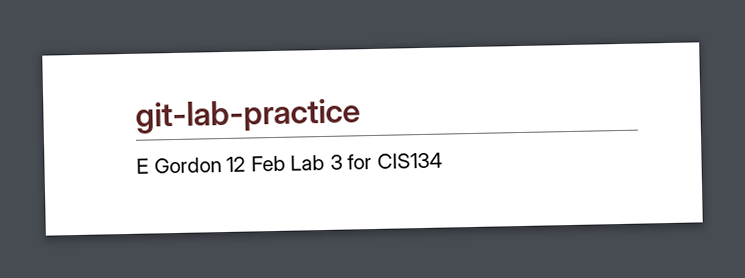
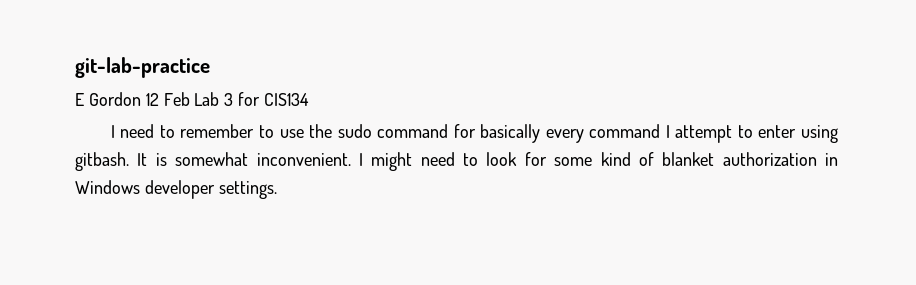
+ I need to remember to use the sudo command for basically every command I attempt to enter using gitbash. It is somewhat inconvenient. I might need to look for some kind of blanket authorization in Windows developer settings.

